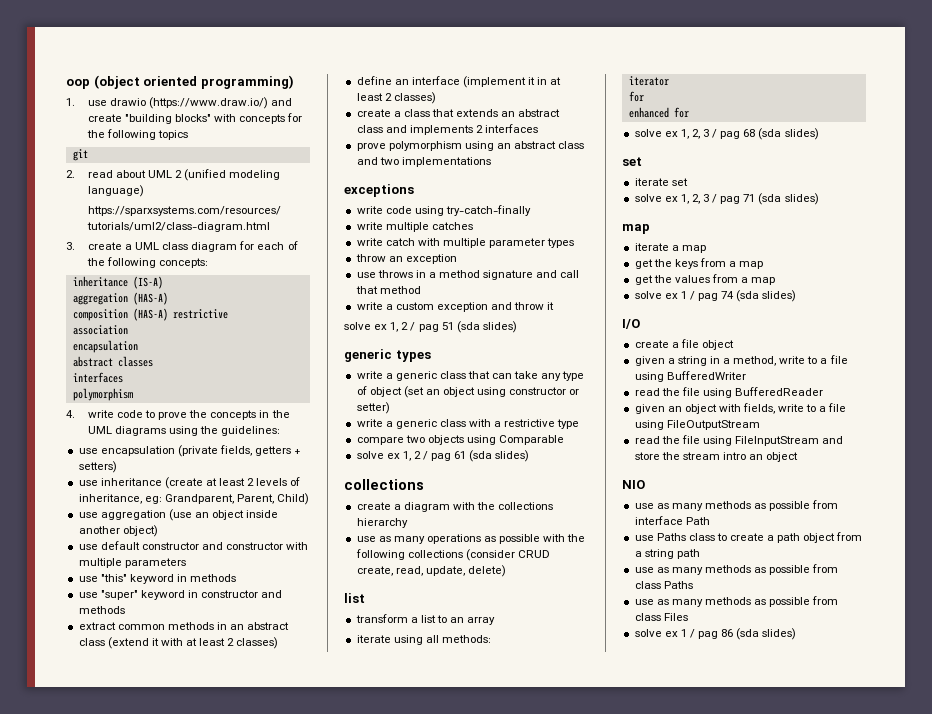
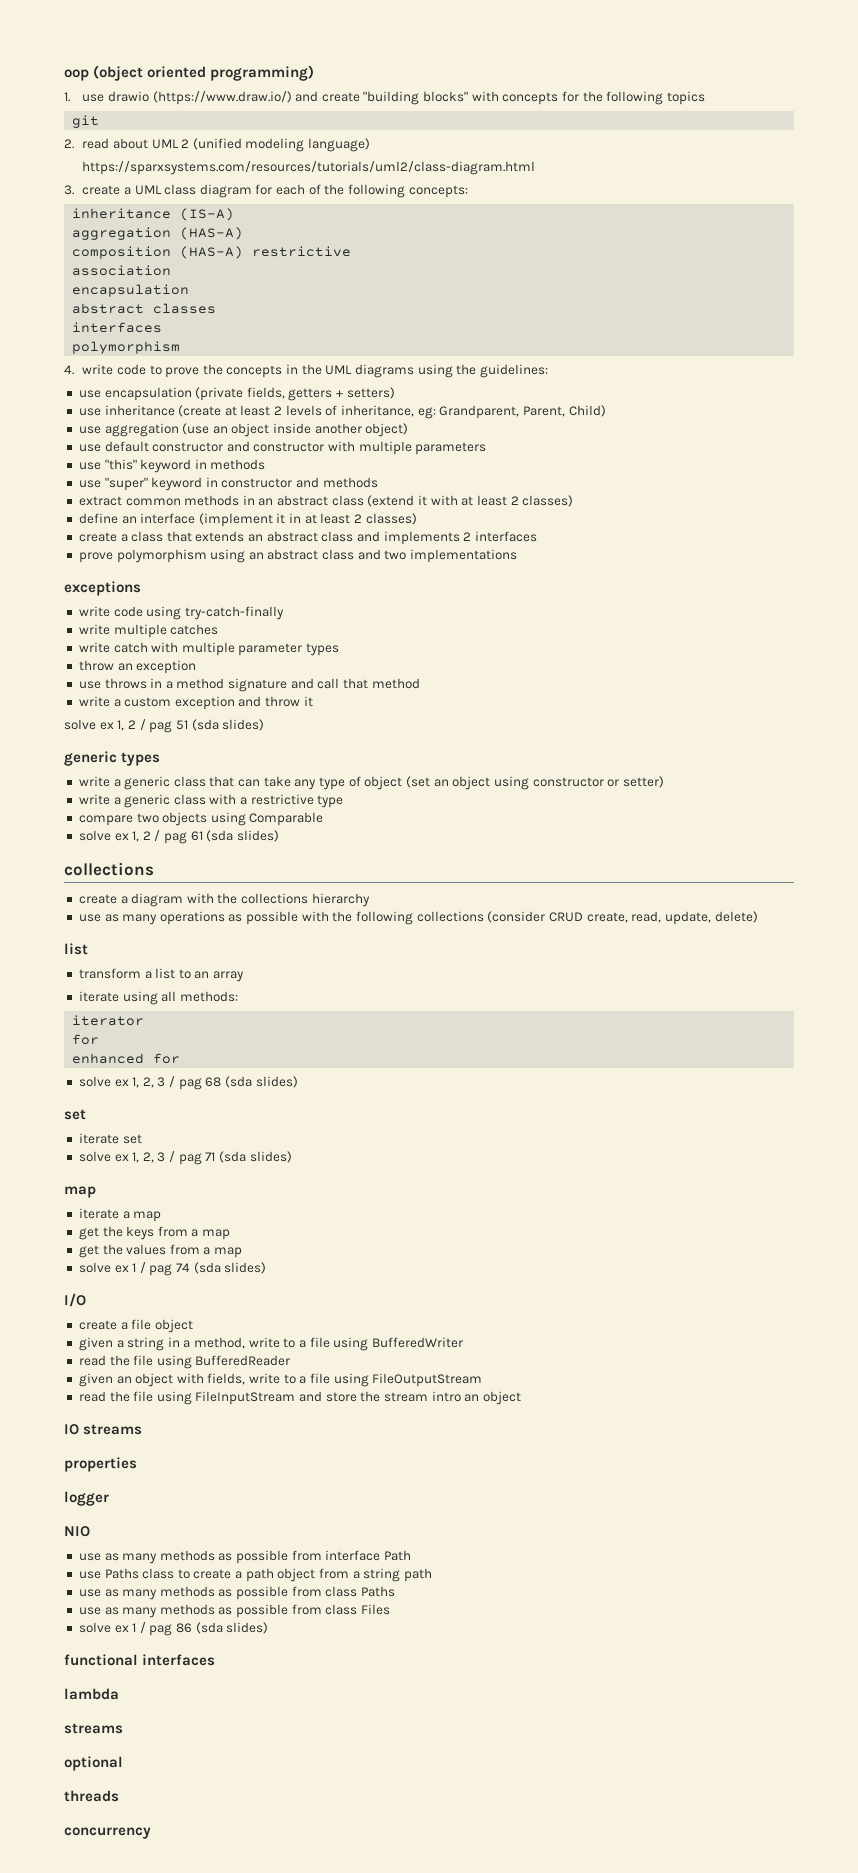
+ IO streams
+ properties
+ logger
+ functional interfaces
+ lambda
+ streams
+ optional
+ threads
+ concurrency

